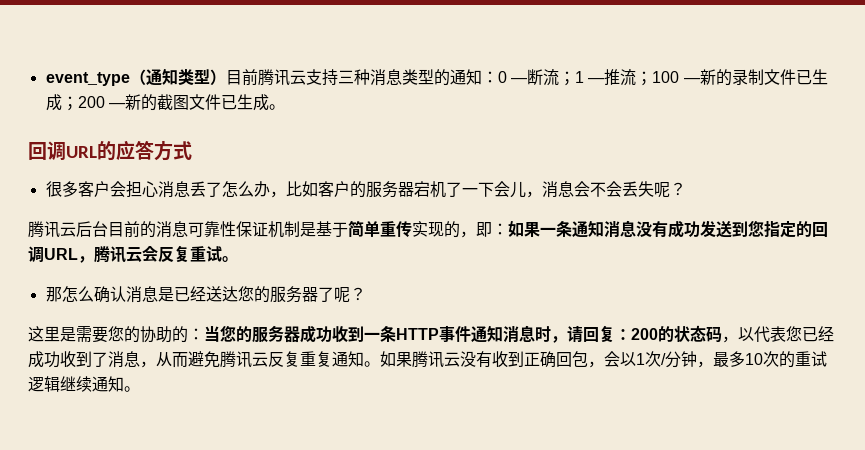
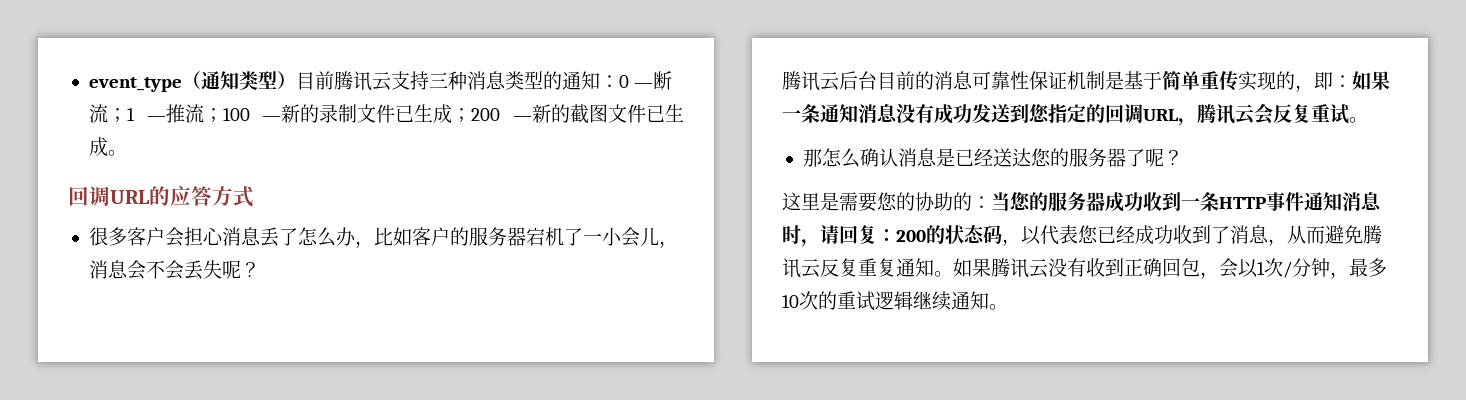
- 很多客户会担心消息丢了怎么办，比如客户的服务器宕机了一下会儿，消息会不会丢失呢？
+ 很多客户会担心消息丢了怎么办，比如客户的服务器宕机了一小会儿，消息会不会丢失呢？

